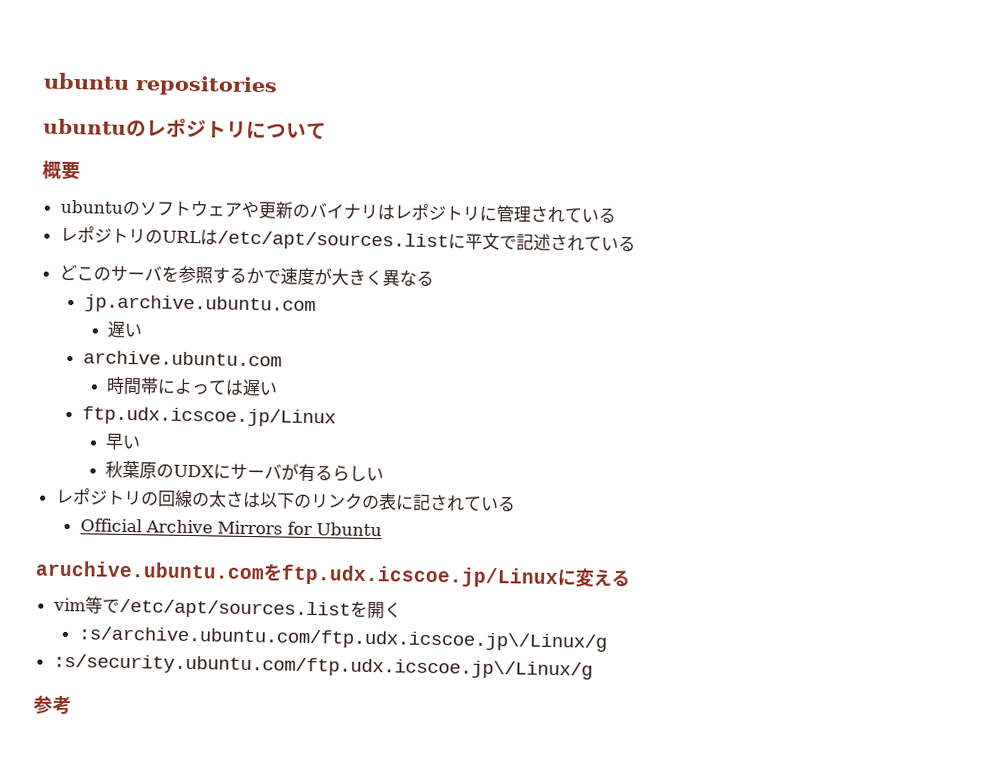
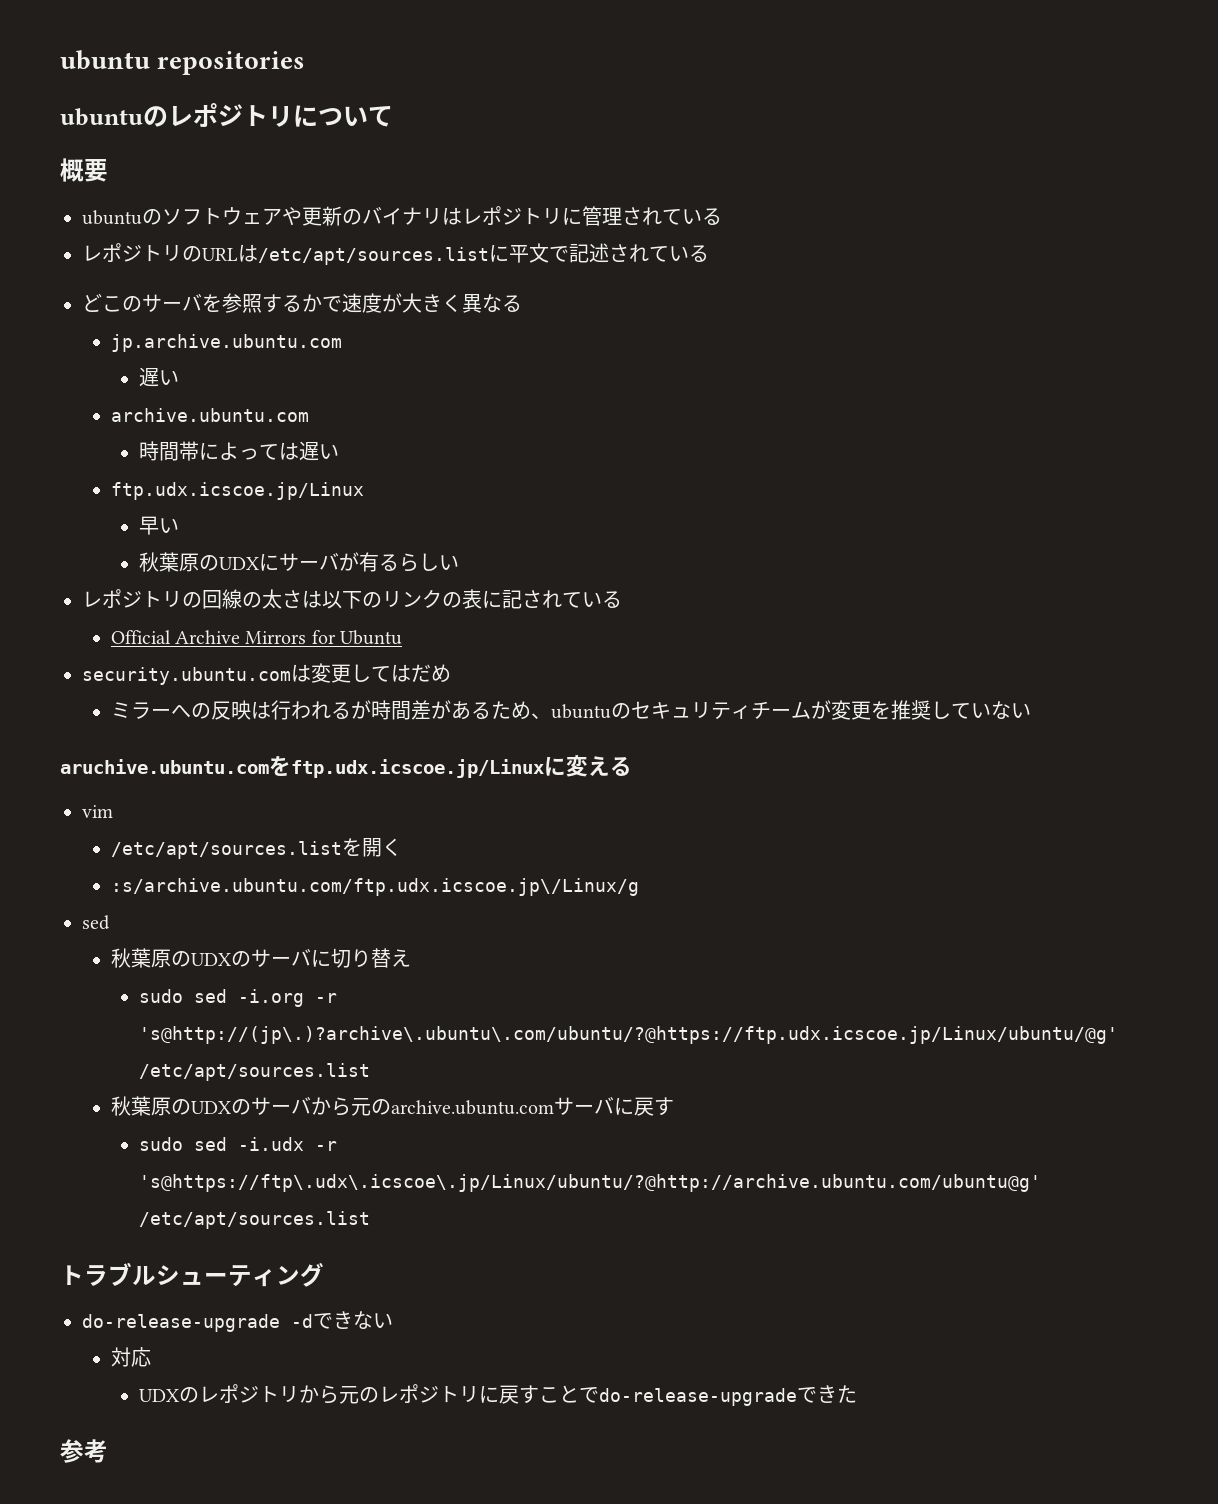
+ security.ubuntu.comは変更してはだめ
+ ミラーへの反映は行われるが時間差があるため、ubuntuのセキュリティチームが変更を推奨していない
- vim等で/etc/apt/sources.listを開く
+ vim
+ /etc/apt/sources.listを開く
  :s/archive.ubuntu.com/ftp.udx.icscoe.jp\/Linux/g
- :s/security.ubuntu.com/ftp.udx.icscoe.jp\/Linux/g
+ sed
+ 秋葉原のUDXのサーバに切り替え
+ sudo sed -i.org -r 's@http://(jp\.)?archive\.ubuntu\.com/ubuntu/?@https://ftp.udx.icscoe.jp/Linux/ubuntu/@g' /etc/apt/sources.list
+ 秋葉原のUDXのサーバから元のarchive.ubuntu.comサーバに戻す
+ sudo sed -i.udx -r 's@https://ftp\.udx\.icscoe\.jp/Linux/ubuntu/?@http://archive.ubuntu.com/ubuntu@g' /etc/apt/sources.list
+ トラブルシューティング
+ do-release-upgrade -dできない
+ 対応
+ UDXのレポジトリから元のレポジトリに戻すことでdo-release-upgradeできた

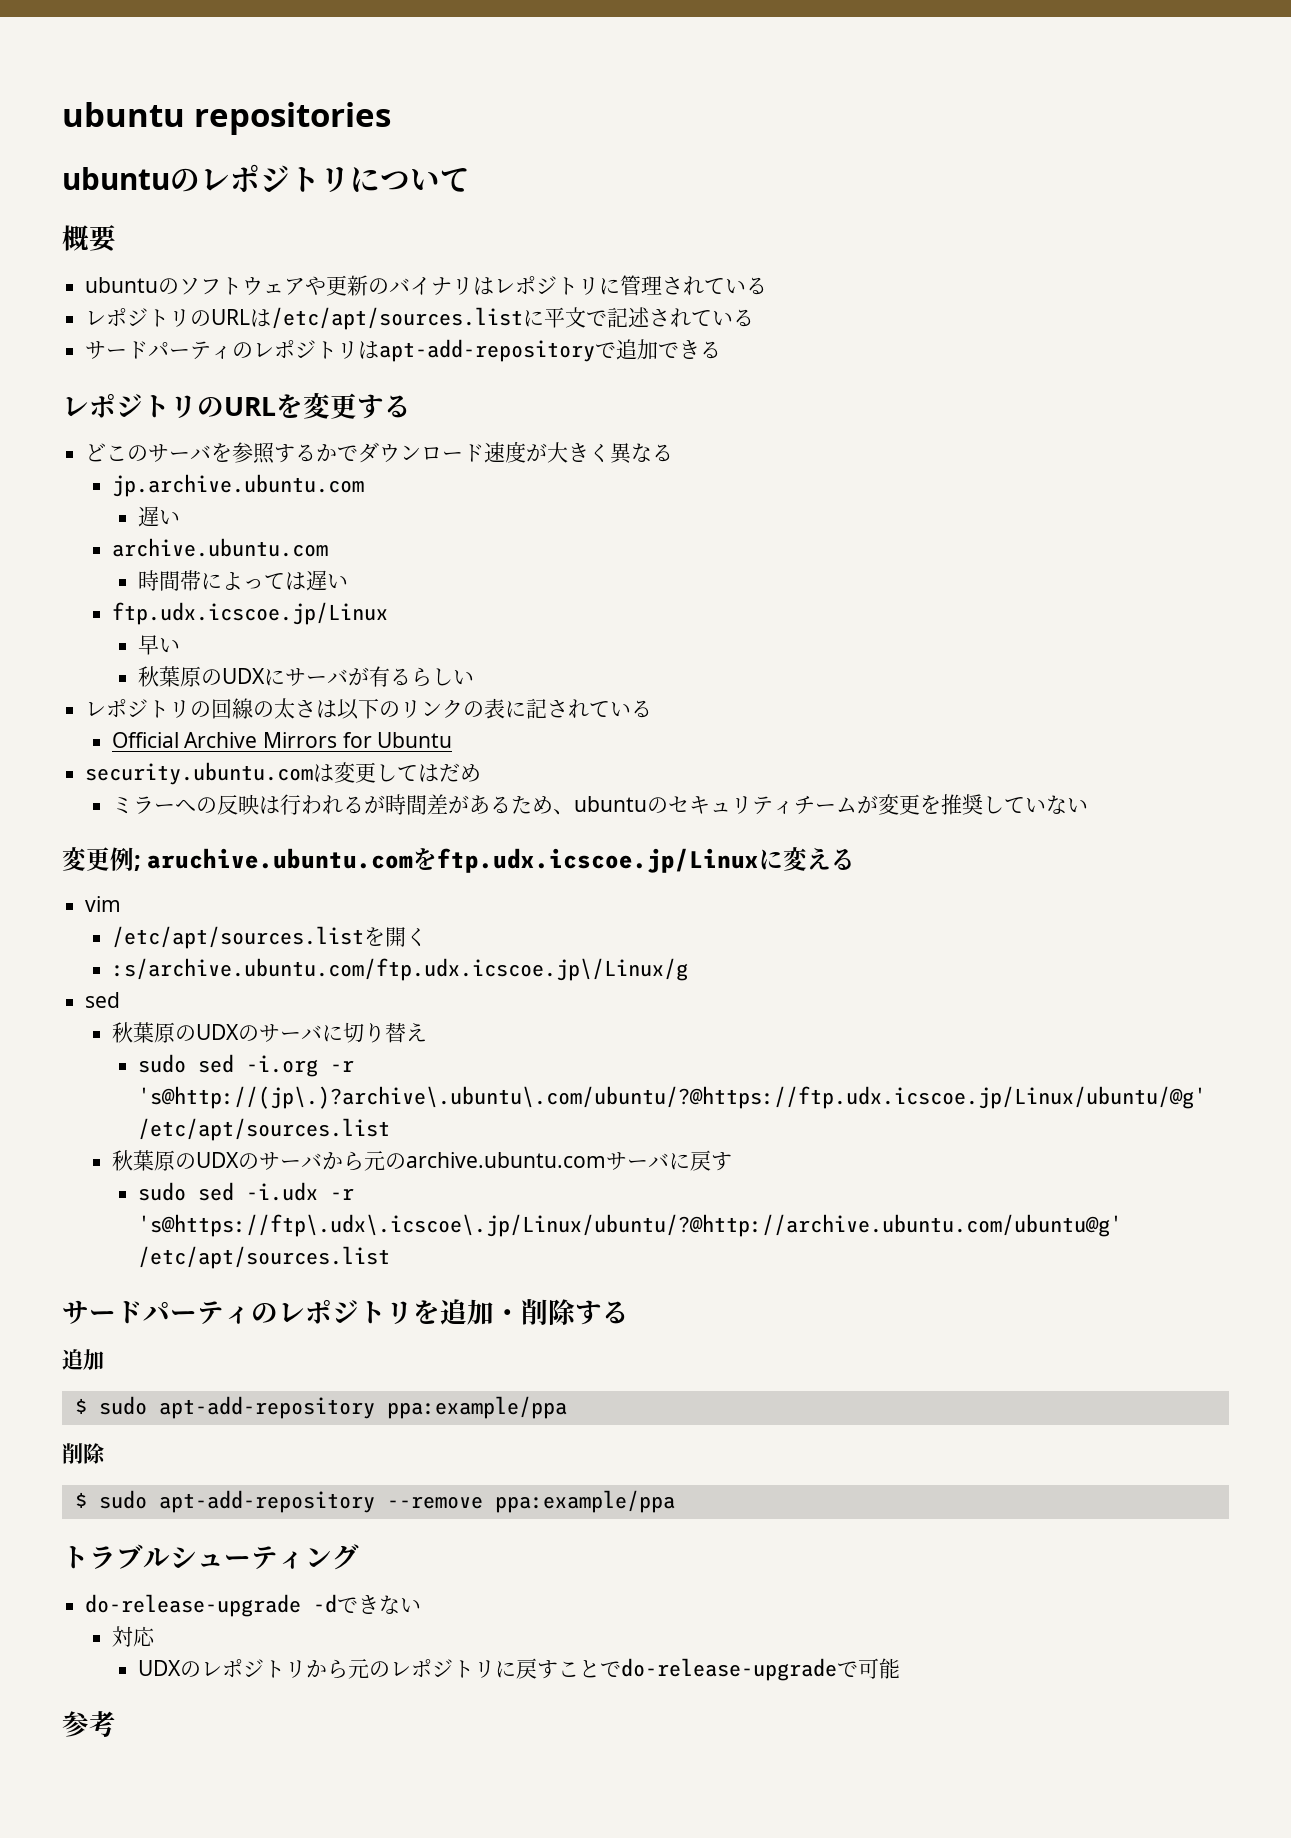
+ サードパーティのレポジトリはapt-add-repositoryで追加できる
+ レポジトリのURLを変更する
- どこのサーバを参照するかで速度が大きく異なる
+ どこのサーバを参照するかでダウンロード速度が大きく異なる
- aruchive.ubuntu.comをftp.udx.icscoe.jp/Linuxに変える
+ 変更例; aruchive.ubuntu.comをftp.udx.icscoe.jp/Linuxに変える
+ サードパーティのレポジトリを追加・削除する
+ 追加
+ $ sudo apt-add-repository ppa:example/ppa
+ 削除
+ $ sudo apt-add-repository --remove ppa:example/ppa
- UDXのレポジトリから元のレポジトリに戻すことでdo-release-upgradeできた
+ UDXのレポジトリから元のレポジトリに戻すことでdo-release-upgradeで可能

